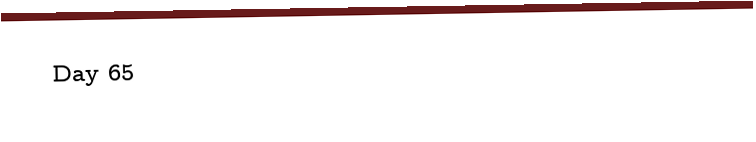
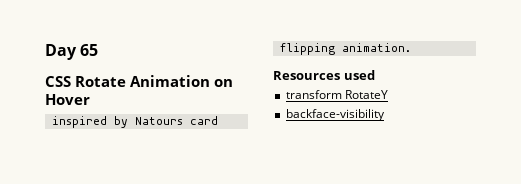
+ CSS Rotate Animation on Hover
+ inspired by Natours card flipping animation.
+ Resources used
+ transform RotateY
+ backface-visibility

